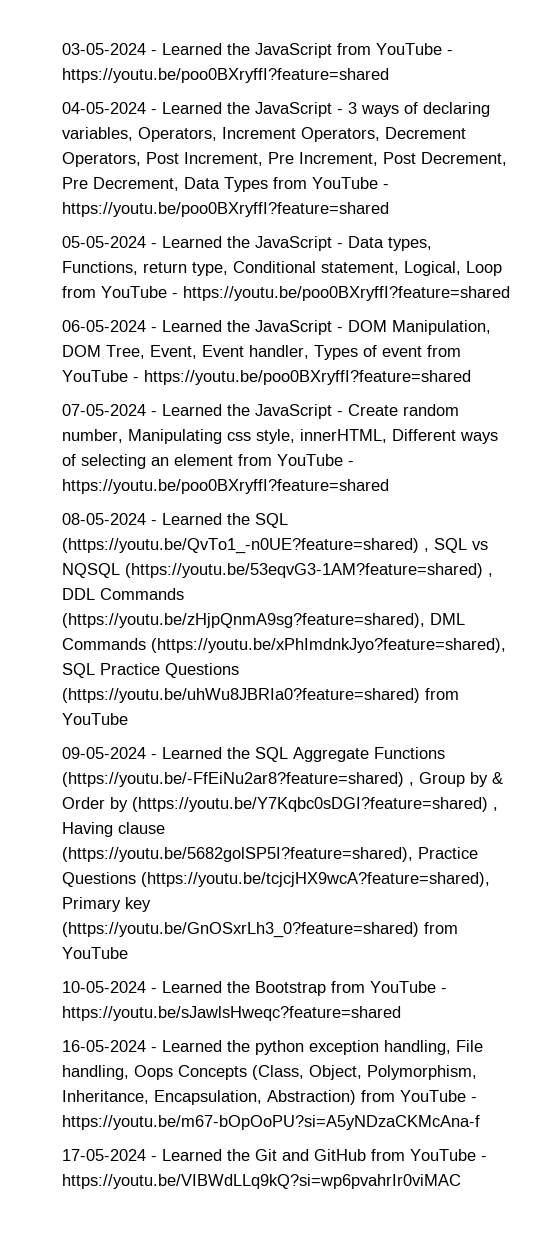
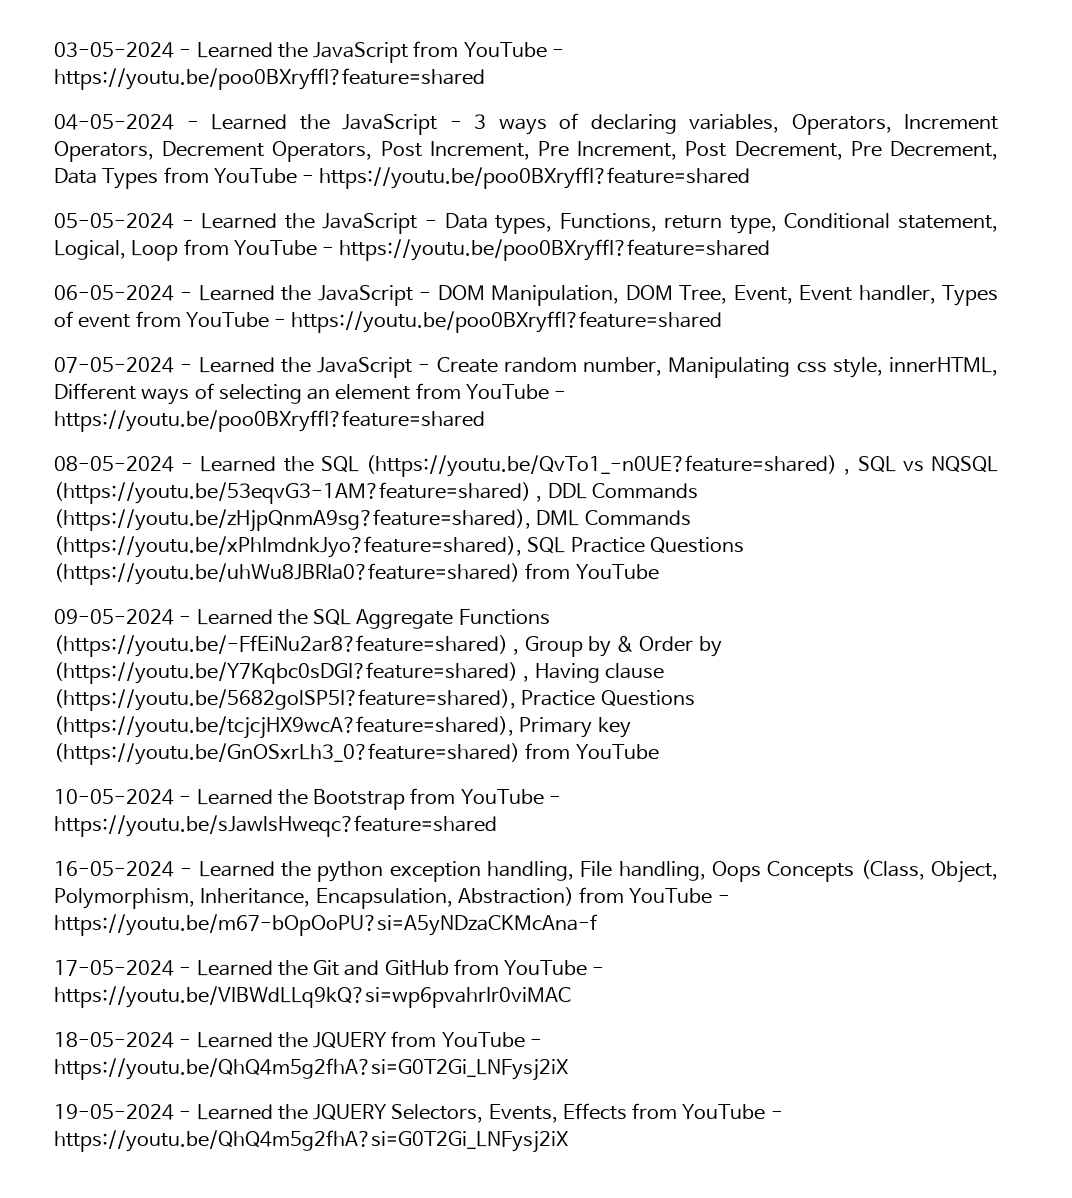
+ 18-05-2024 - Learned the JQUERY from YouTube - https://youtu.be/QhQ4m5g2fhA?si=G0T2Gi_LNFysj2iX
+ 19-05-2024 - Learned the JQUERY Selectors, Events, Effects from YouTube - https://youtu.be/QhQ4m5g2fhA?si=G0T2Gi_LNFysj2iX

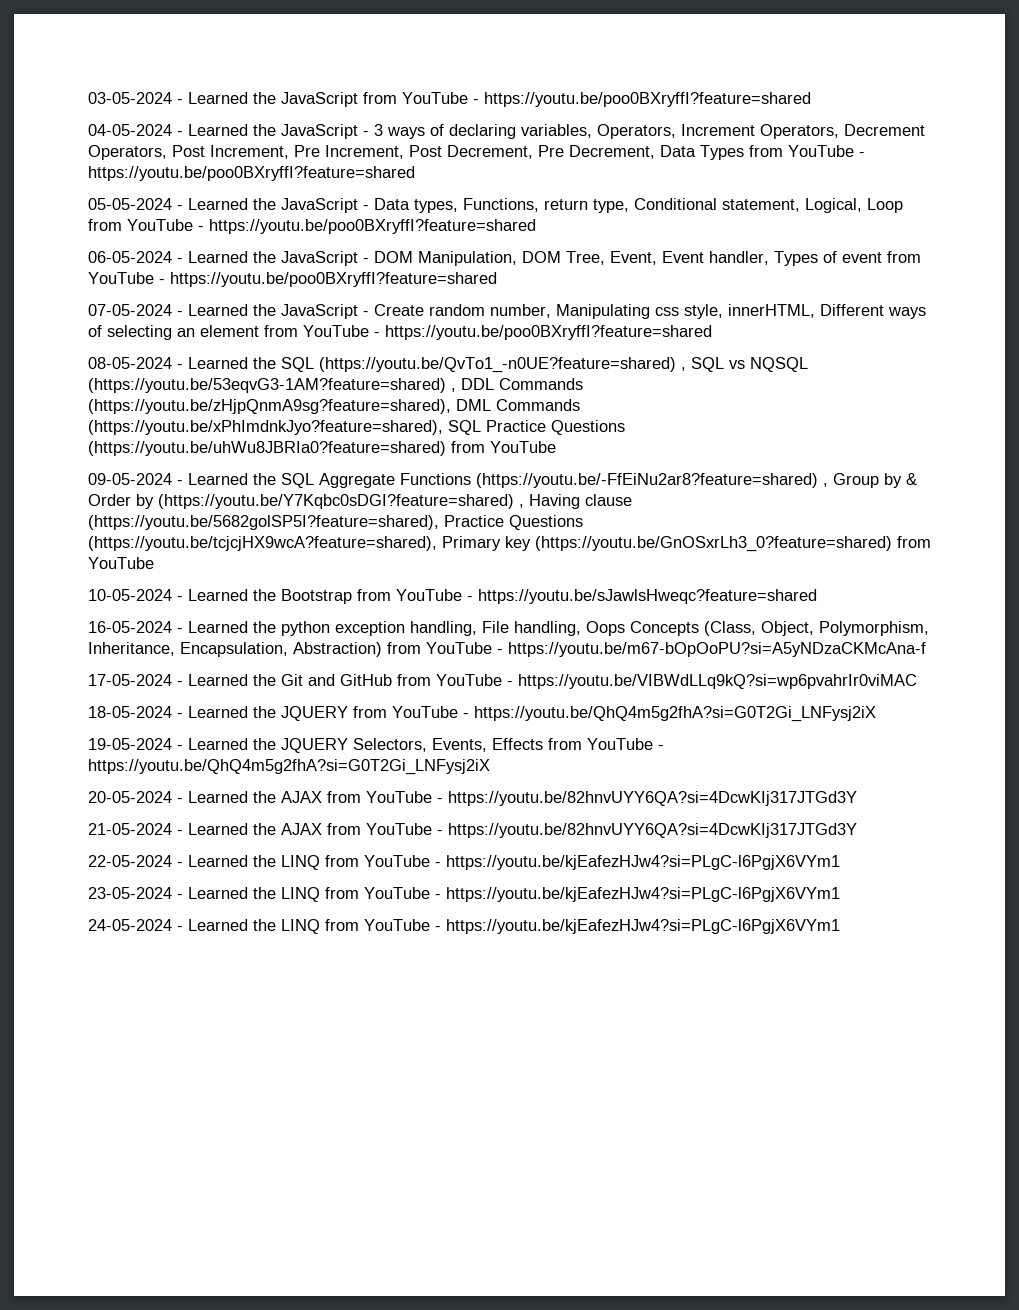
+ 20-05-2024 - Learned the AJAX from YouTube - https://youtu.be/82hnvUYY6QA?si=4DcwKIj317JTGd3Y
+ 21-05-2024 - Learned the AJAX from YouTube - https://youtu.be/82hnvUYY6QA?si=4DcwKIj317JTGd3Y
+ 22-05-2024 - Learned the LINQ from YouTube - https://youtu.be/kjEafezHJw4?si=PLgC-l6PgjX6VYm1
+ 23-05-2024 - Learned the LINQ from YouTube - https://youtu.be/kjEafezHJw4?si=PLgC-l6PgjX6VYm1
+ 24-05-2024 - Learned the LINQ from YouTube - https://youtu.be/kjEafezHJw4?si=PLgC-l6PgjX6VYm1

